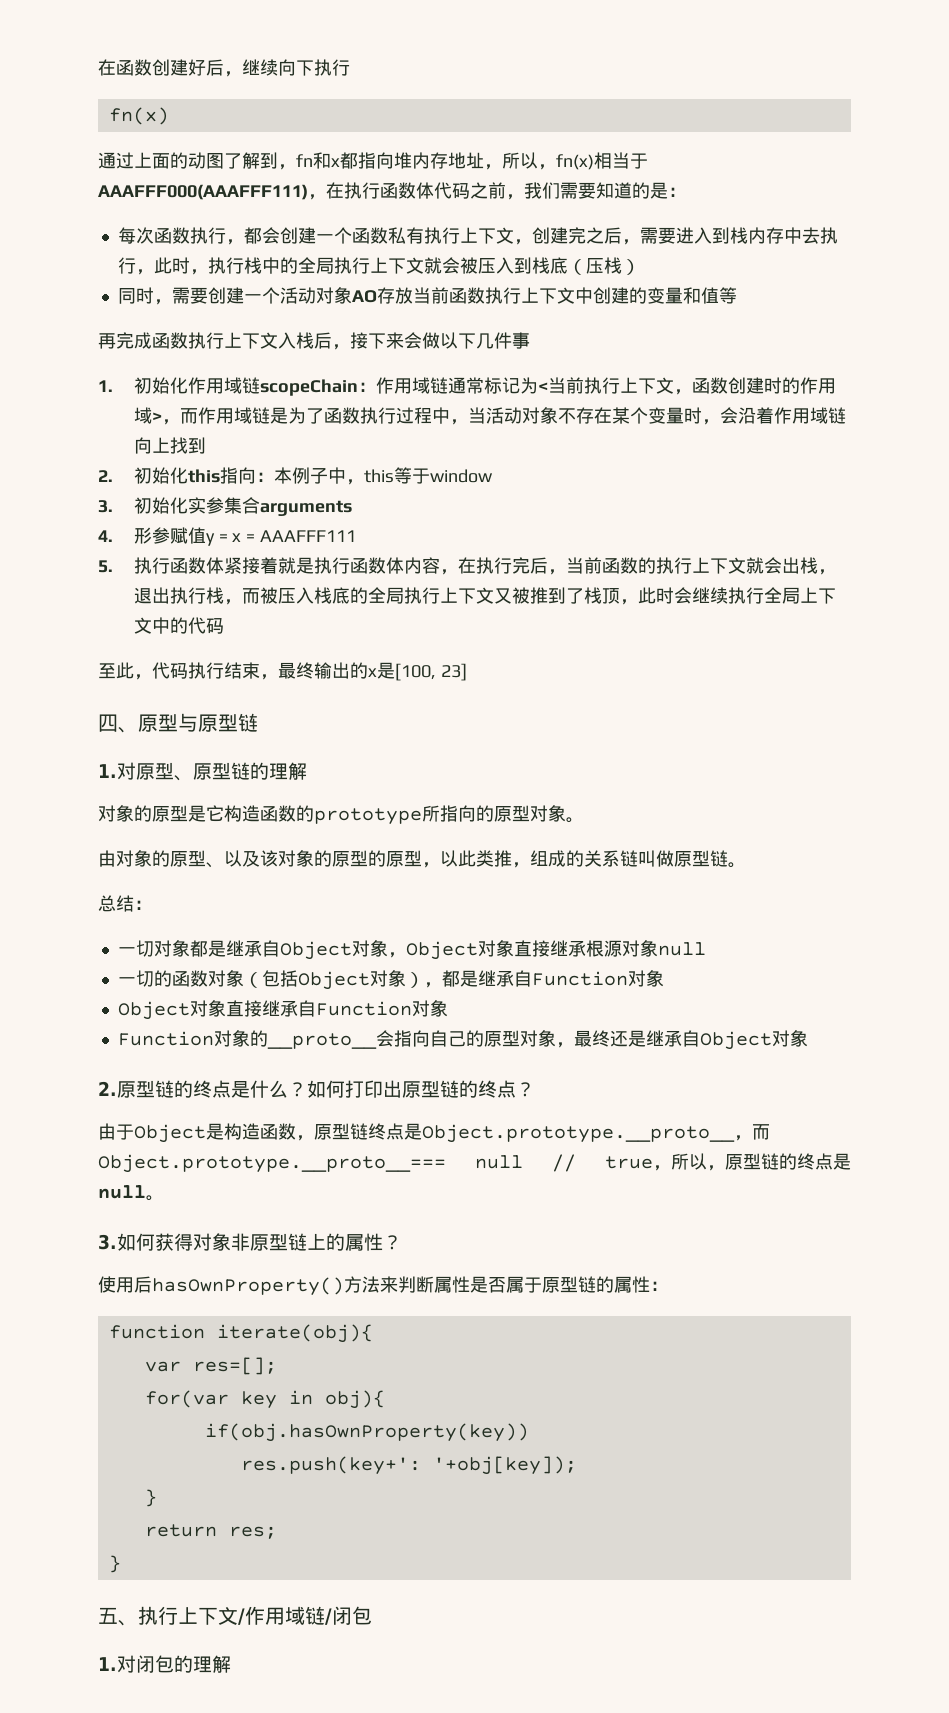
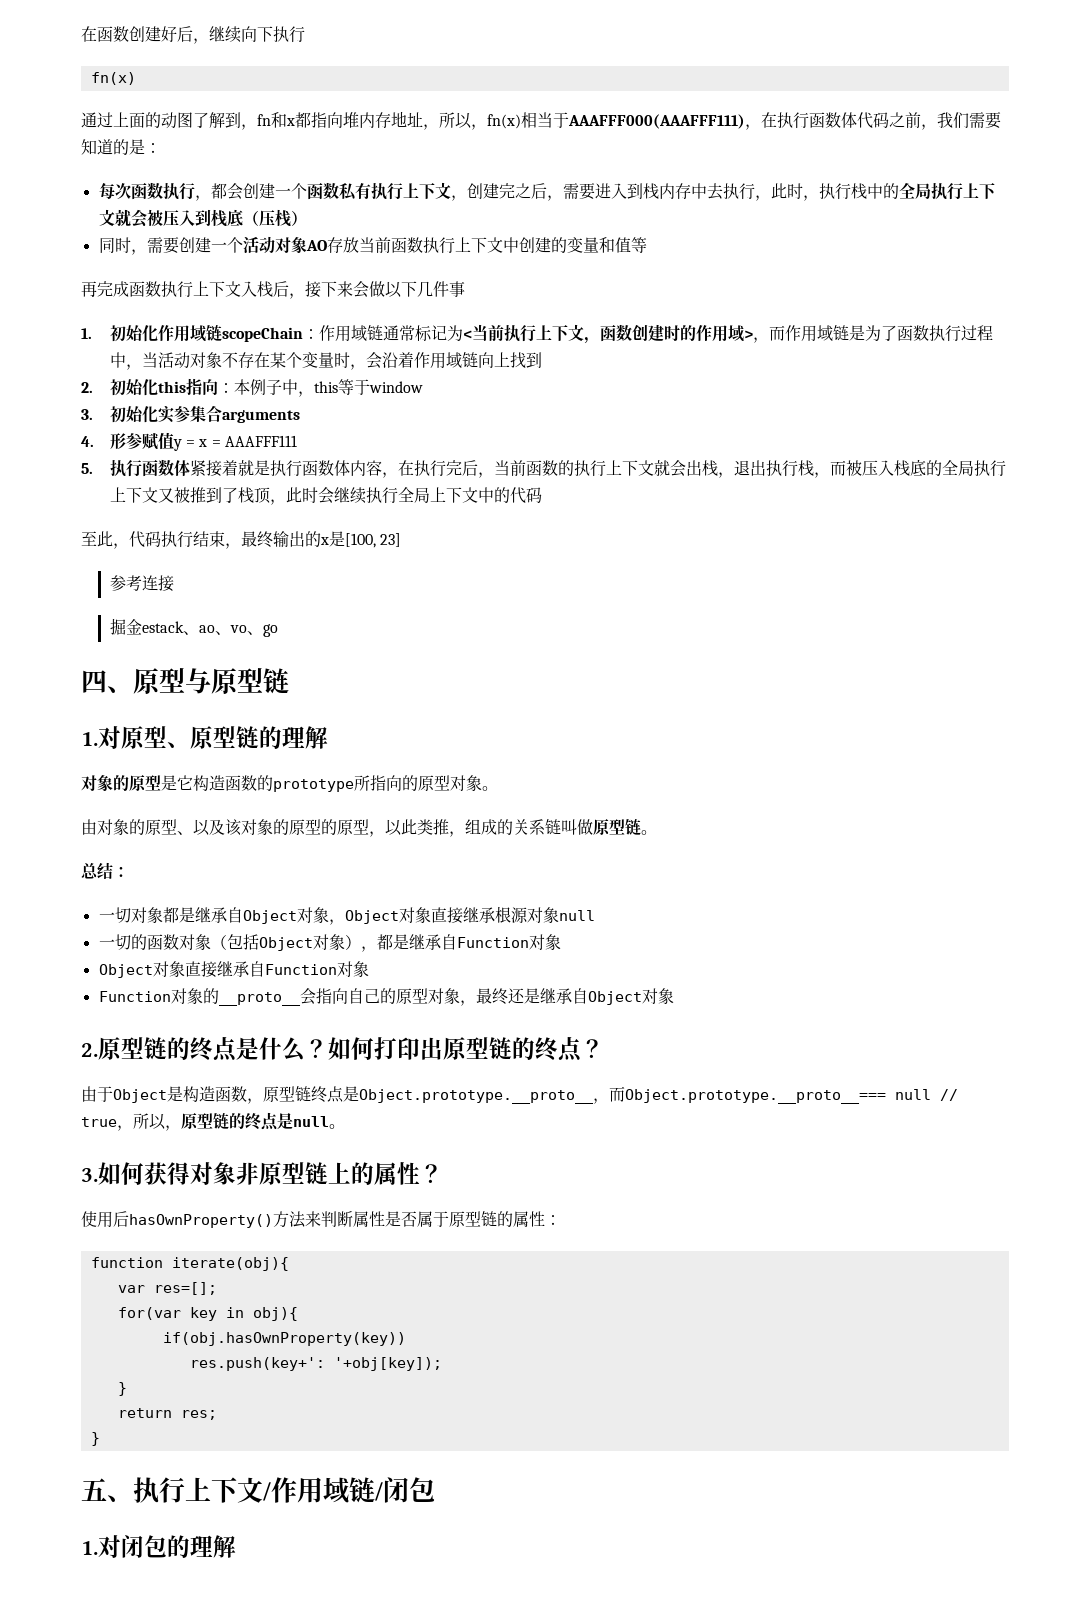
+ 参考连接
+ 掘金estack、ao、vo、go

